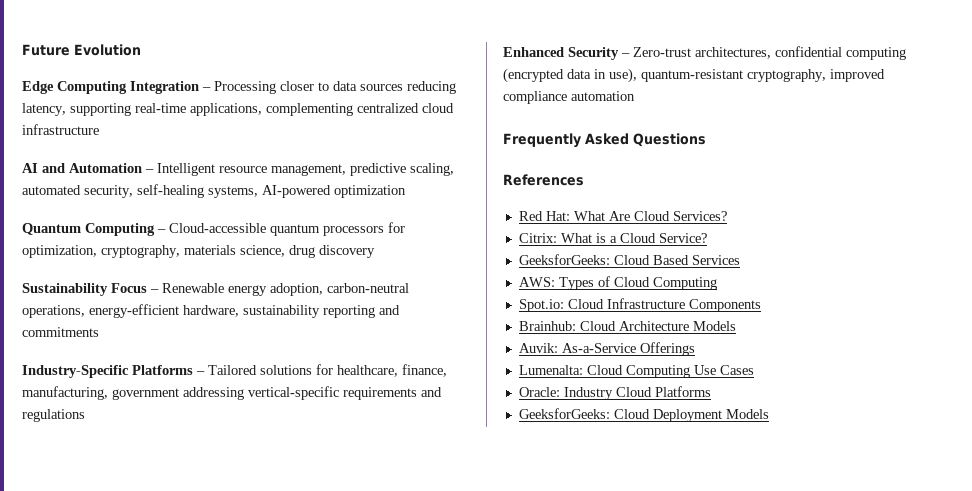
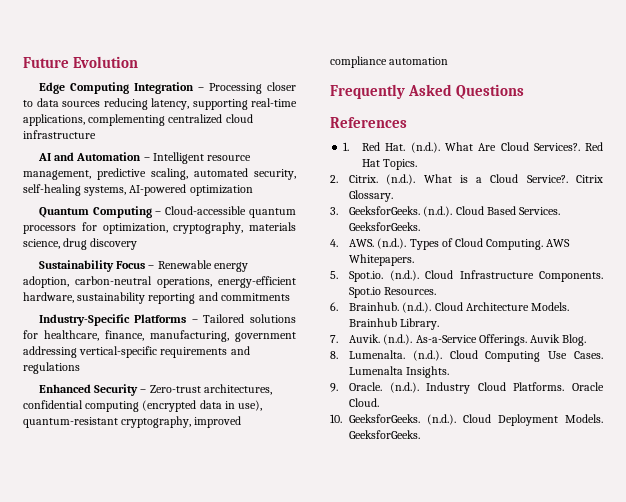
- Red Hat: What Are Cloud Services?
- Citrix: What is a Cloud Service?
- GeeksforGeeks: Cloud Based Services
- AWS: Types of Cloud Computing
- Spot.io: Cloud Infrastructure Components
- Brainhub: Cloud Architecture Models
- Auvik: As-a-Service Offerings
- Lumenalta: Cloud Computing Use Cases
- Oracle: Industry Cloud Platforms
- GeeksforGeeks: Cloud Deployment Models
+ 1. Red Hat. (n.d.). What Are Cloud Services?. Red Hat Topics.
+ 2. Citrix. (n.d.). What is a Cloud Service?. Citrix Glossary.
+ 3. GeeksforGeeks. (n.d.). Cloud Based Services. GeeksforGeeks.
+ 4. AWS. (n.d.). Types of Cloud Computing. AWS Whitepapers.
+ 5. Spot.io. (n.d.). Cloud Infrastructure Components. Spot.io Resources.
+ 6. Brainhub. (n.d.). Cloud Architecture Models. Brainhub Library.
+ 7. Auvik. (n.d.). As-a-Service Offerings. Auvik Blog.
+ 8. Lumenalta. (n.d.). Cloud Computing Use Cases. Lumenalta Insights.
+ 9. Oracle. (n.d.). Industry Cloud Platforms. Oracle Cloud.
+ 10. GeeksforGeeks. (n.d.). Cloud Deployment Models. GeeksforGeeks.

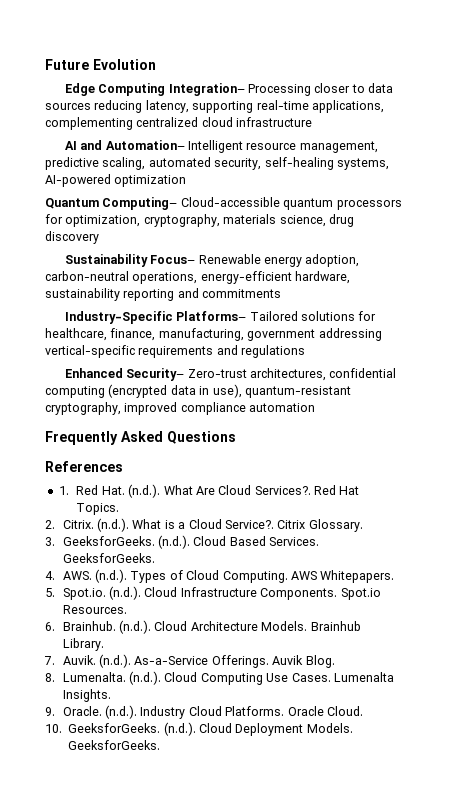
- Edge Computing Integration – Processing closer to data sources reducing latency, supporting real-time applications, complementing centralized cloud infrastructure
+ Edge Computing Integration– Processing closer to data sources reducing latency, supporting real-time applications, complementing centralized cloud infrastructure
- AI and Automation – Intelligent resource management, predictive scaling, automated security, self-healing systems, AI-powered optimization
+ AI and Automation– Intelligent resource management, predictive scaling, automated security, self-healing systems, AI-powered optimization
- Quantum Computing – Cloud-accessible quantum processors for optimization, cryptography, materials science, drug discovery
+ Quantum Computing– Cloud-accessible quantum processors for optimization, cryptography, materials science, drug discovery
- Sustainability Focus – Renewable energy adoption, carbon-neutral operations, energy-efficient hardware, sustainability reporting and commitments
+ Sustainability Focus– Renewable energy adoption, carbon-neutral operations, energy-efficient hardware, sustainability reporting and commitments
- Industry-Specific Platforms – Tailored solutions for healthcare, finance, manufacturing, government addressing vertical-specific requirements and regulations
+ Industry-Specific Platforms– Tailored solutions for healthcare, finance, manufacturing, government addressing vertical-specific requirements and regulations
- Enhanced Security – Zero-trust architectures, confidential computing (encrypted data in use), quantum-resistant cryptography, improved compliance automation
+ Enhanced Security– Zero-trust architectures, confidential computing (encrypted data in use), quantum-resistant cryptography, improved compliance automation

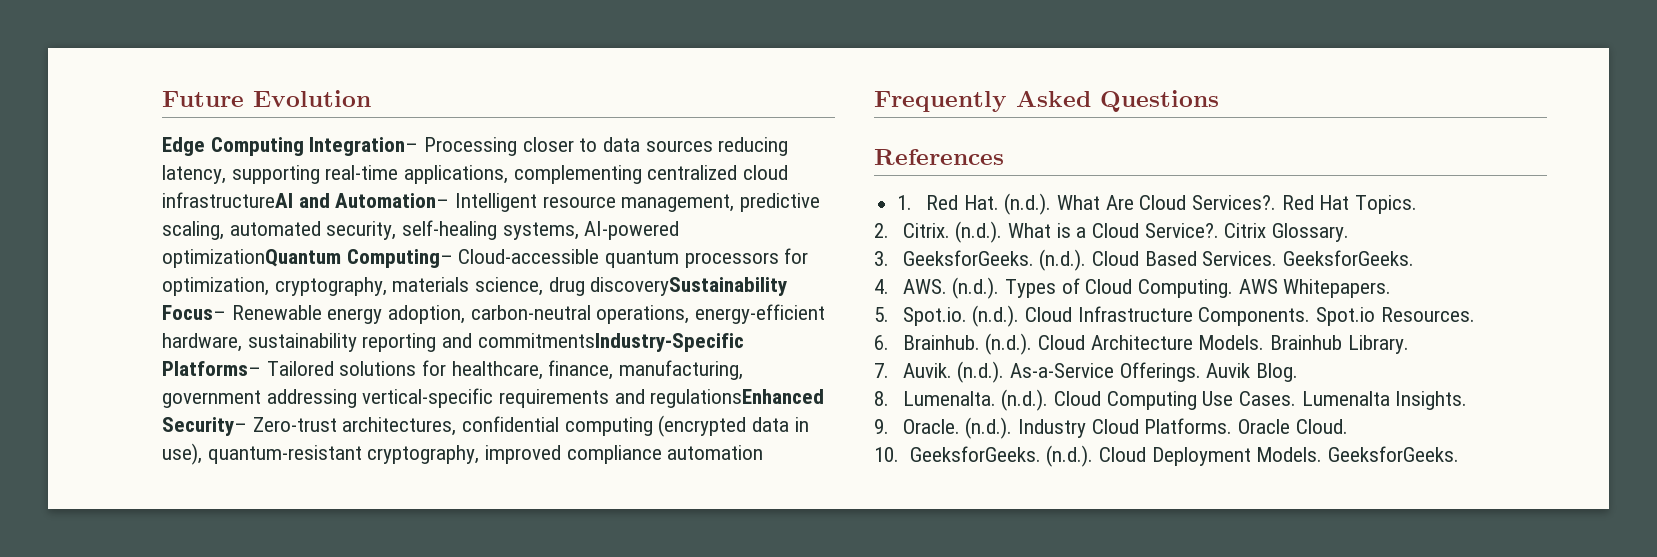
- Edge Computing Integration– Processing closer to data sources reducing latency, supporting real-time applications, complementing centralized cloud infrastructure
- AI and Automation– Intelligent resource management, predictive scaling, automated security, self-healing systems, AI-powered optimization
- Quantum Computing– Cloud-accessible quantum processors for optimization, cryptography, materials science, drug discovery
- Sustainability Focus– Renewable energy adoption, carbon-neutral operations, energy-efficient hardware, sustainability reporting and commitments
- Industry-Specific Platforms– Tailored solutions for healthcare, finance, manufacturing, government addressing vertical-specific requirements and regulations
- Enhanced Security– Zero-trust architectures, confidential computing (encrypted data in use), quantum-resistant cryptography, improved compliance automation
+ Edge Computing Integration– Processing closer to data sources reducing latency, supporting real-time applications, complementing centralized cloud infrastructureAI and Automation– Intelligent resource management, predictive scaling, automated security, self-healing systems, AI-powered optimizationQuantum Computing– Cloud-accessible quantum processors for optimization, cryptography, materials science, drug discoverySustainability Focus– Renewable energy adoption, carbon-neutral operations, energy-efficient hardware, sustainability reporting and commitmentsIndustry-Specific Platforms– Tailored solutions for healthcare, finance, manufacturing, government addressing vertical-specific requirements and regulationsEnhanced Security– Zero-trust architectures, confidential computing (encrypted data in use), quantum-resistant cryptography, improved compliance automation

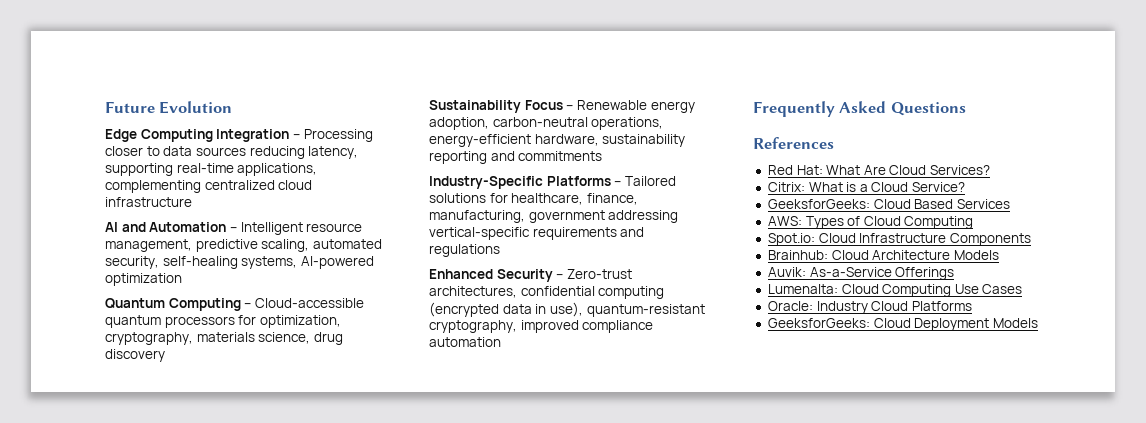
- Edge Computing Integration– Processing closer to data sources reducing latency, supporting real-time applications, complementing centralized cloud infrastructureAI and Automation– Intelligent resource management, predictive scaling, automated security, self-healing systems, AI-powered optimizationQuantum Computing– Cloud-accessible quantum processors for optimization, cryptography, materials science, drug discoverySustainability Focus– Renewable energy adoption, carbon-neutral operations, energy-efficient hardware, sustainability reporting and commitmentsIndustry-Specific Platforms– Tailored solutions for healthcare, finance, manufacturing, government addressing vertical-specific requirements and regulationsEnhanced Security– Zero-trust architectures, confidential computing (encrypted data in use), quantum-resistant cryptography, improved compliance automation
+ Edge Computing Integration – Processing closer to data sources reducing latency, supporting real-time applications, complementing centralized cloud infrastructure
+ AI and Automation – Intelligent resource management, predictive scaling, automated security, self-healing systems, AI-powered optimization
+ Quantum Computing – Cloud-accessible quantum processors for optimization, cryptography, materials science, drug discovery
+ Sustainability Focus – Renewable energy adoption, carbon-neutral operations, energy-efficient hardware, sustainability reporting and commitments
+ Industry-Specific Platforms – Tailored solutions for healthcare, finance, manufacturing, government addressing vertical-specific requirements and regulations
+ Enhanced Security – Zero-trust architectures, confidential computing (encrypted data in use), quantum-resistant cryptography, improved compliance automation
- 1. Red Hat. (n.d.). What Are Cloud Services?. Red Hat Topics.
- 2. Citrix. (n.d.). What is a Cloud Service?. Citrix Glossary.
- 3. GeeksforGeeks. (n.d.). Cloud Based Services. GeeksforGeeks.
- 4. AWS. (n.d.). Types of Cloud Computing. AWS Whitepapers.
- 5. Spot.io. (n.d.). Cloud Infrastructure Components. Spot.io Resources.
- 6. Brainhub. (n.d.). Cloud Architecture Models. Brainhub Library.
- 7. Auvik. (n.d.). As-a-Service Offerings. Auvik Blog.
- 8. Lumenalta. (n.d.). Cloud Computing Use Cases. Lumenalta Insights.
- 9. Oracle. (n.d.). Industry Cloud Platforms. Oracle Cloud.
- 10. GeeksforGeeks. (n.d.). Cloud Deployment Models. GeeksforGeeks.
+ Red Hat: What Are Cloud Services?
+ Citrix: What is a Cloud Service?
+ GeeksforGeeks: Cloud Based Services
+ AWS: Types of Cloud Computing
+ Spot.io: Cloud Infrastructure Components
+ Brainhub: Cloud Architecture Models
+ Auvik: As-a-Service Offerings
+ Lumenalta: Cloud Computing Use Cases
+ Oracle: Industry Cloud Platforms
+ GeeksforGeeks: Cloud Deployment Models

